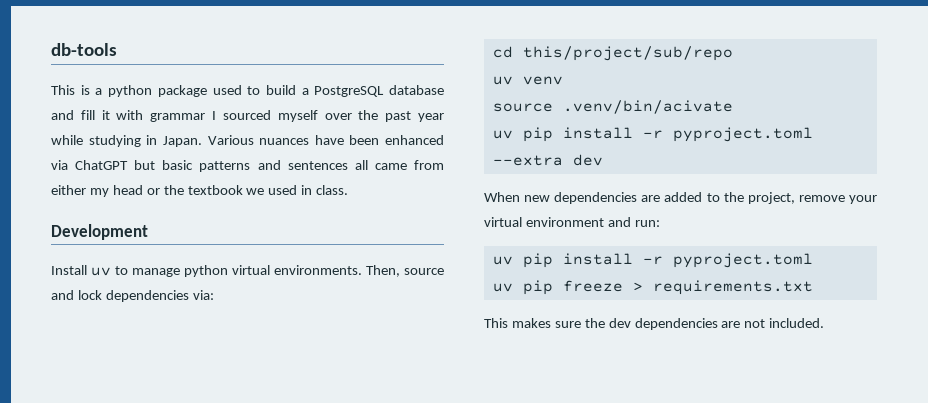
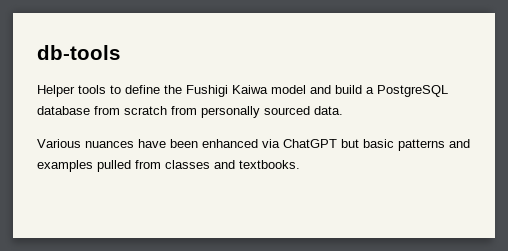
- This is a python package used to build a PostgreSQL database and fill it with grammar I sourced myself over the past year while studying in Japan. Various nuances have been enhanced via ChatGPT but basic patterns and sentences all came from either my head or the textbook we used in class.
- Development
- Install uv to manage python virtual environments. Then, source and lock dependencies via:
- cd this/project/sub/repo
- uv venv
- source .venv/bin/acivate
- uv pip install -r pyproject.toml --extra dev
- When new dependencies are added to the project, remove your virtual environment and run:
- uv pip install -r pyproject.toml
- uv pip freeze > requirements.txt
- This makes sure the dev dependencies are not included.
+ Helper tools to define the Fushigi Kaiwa model and build a PostgreSQL database from scratch from personally sourced data.
+ Various nuances have been enhanced via ChatGPT but basic patterns and examples pulled from classes and textbooks.

